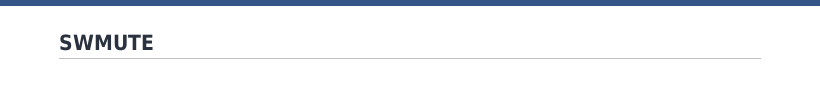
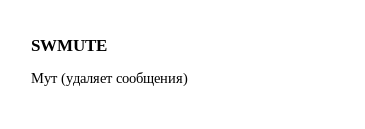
+ Мут (удаляет сообщения)

